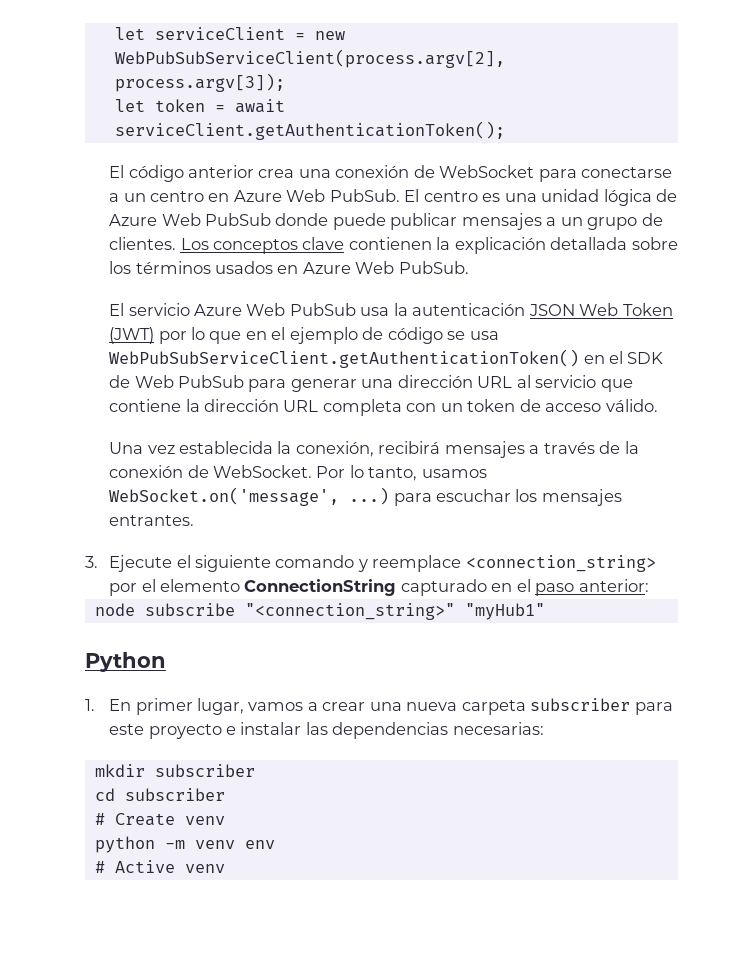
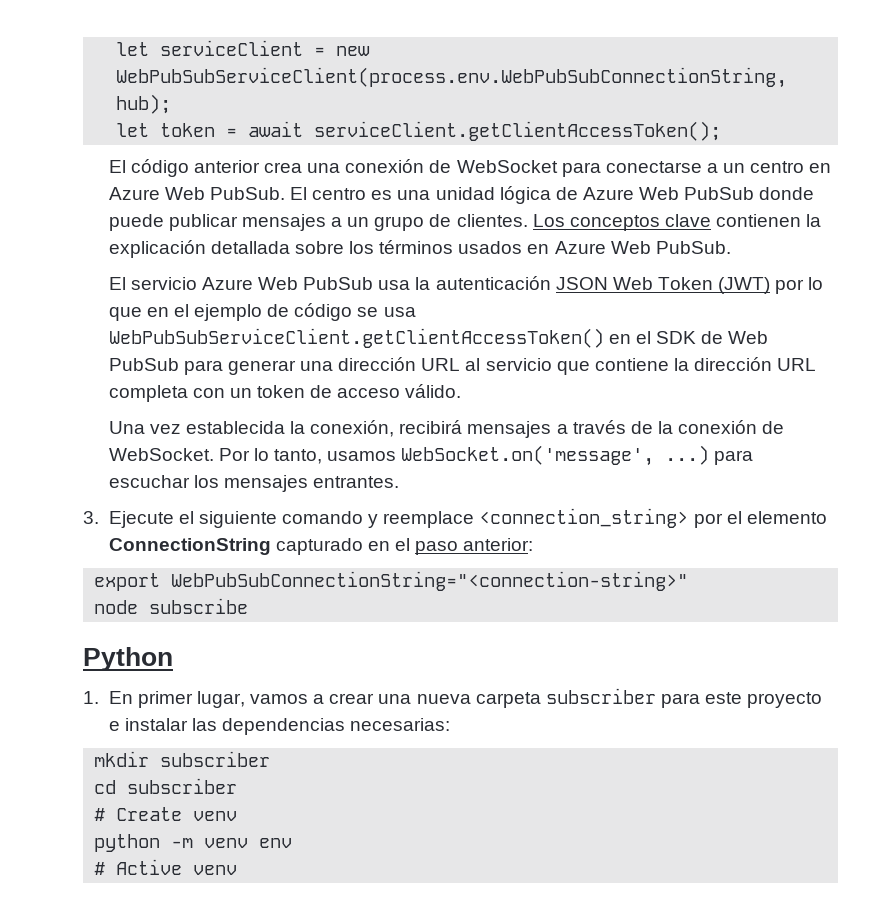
- let serviceClient = new WebPubSubServiceClient(process.argv[2], process.argv[3]);
+ let serviceClient = new WebPubSubServiceClient(process.env.WebPubSubConnectionString, hub);
- let token = await serviceClient.getAuthenticationToken();
+ let token = await serviceClient.getClientAccessToken();
- El servicio Azure Web PubSub usa la autenticación JSON Web Token (JWT) por lo que en el ejemplo de código se usa WebPubSubServiceClient.getAuthenticationToken() en el SDK de Web PubSub para generar una dirección URL al servicio que contiene la dirección URL completa con un token de acceso válido.
+ El servicio Azure Web PubSub usa la autenticación JSON Web Token (JWT) por lo que en el ejemplo de código se usa WebPubSubServiceClient.getClientAccessToken() en el SDK de Web PubSub para generar una dirección URL al servicio que contiene la dirección URL completa con un token de acceso válido.
+ export WebPubSubConnectionString="<connection-string>"
- node subscribe "<connection_string>" "myHub1"
+ node subscribe

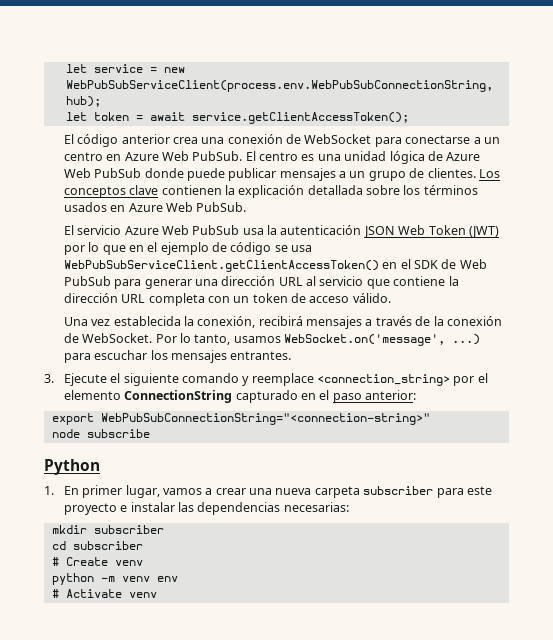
- let serviceClient = new WebPubSubServiceClient(process.env.WebPubSubConnectionString, hub);
+ let service = new WebPubSubServiceClient(process.env.WebPubSubConnectionString, hub);
- let token = await serviceClient.getClientAccessToken();
+ let token = await service.getClientAccessToken();
- # Active venv
+ # Activate venv

